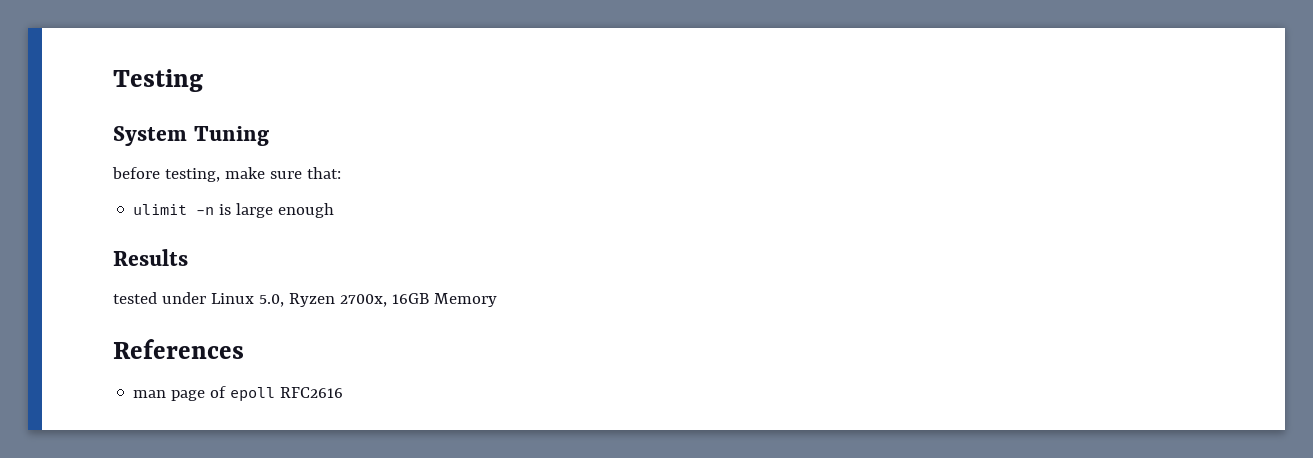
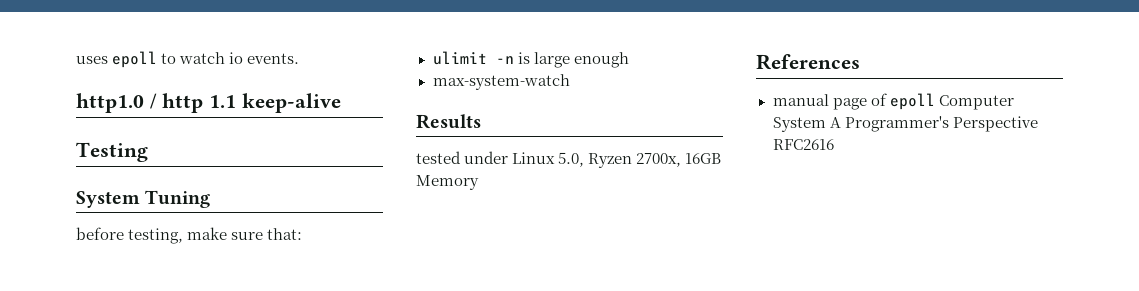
+ uses epoll to watch io events.
+ http1.0 / http 1.1 keep-alive
+ max-system-watch
- man page of epoll RFC2616
+ manual page of epoll Computer System A Programmer's Perspective RFC2616

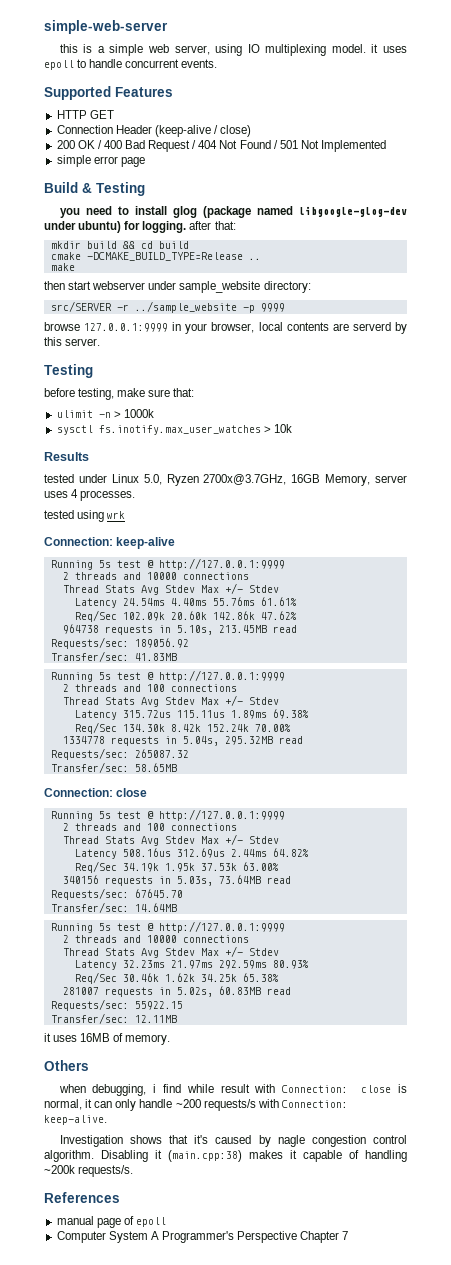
- uses epoll to watch io events.
+ simple-web-server
+ this is a simple web server, using IO multiplexing model. it uses epoll to handle concurrent events.
- http1.0 / http 1.1 keep-alive
+ Supported Features
+ HTTP GET
+ Connection Header (keep-alive / close)
+ 200 OK / 400 Bad Request / 404 Not Found / 501 Not Implemented
+ simple error page
+ Build & Testing
+ you need to install glog (package named libgoogle-glog-dev under ubuntu) for logging. after that:
+ mkdir build && cd build
+ cmake -DCMAKE_BUILD_TYPE=Release ..
+ make
+ then start webserver under sample_website directory:
+ src/SERVER -r ../sample_website -p 9999
+ browse 127.0.0.1:9999 in your browser, local contents are serverd by this server.
  Testing
- System Tuning
- ulimit -n is large enough
- max-system-watch
+ ulimit -n > 1000k
+ sysctl fs.inotify.max_user_watches > 10k
- tested under Linux 5.0, Ryzen 2700x, 16GB Memory
+ tested under Linux 5.0, Ryzen 2700x@3.7GHz, 16GB Memory, server uses 4 processes.
+ tested using wrk
+ Connection: keep-alive
+ Running 5s test @ http://127.0.0.1:9999
+ 2 threads and 10000 connections
+ Thread Stats Avg Stdev Max +/- Stdev
+ Latency 24.54ms 4.40ms 55.76ms 61.61%
+ Req/Sec 102.09k 20.60k 142.86k 47.62%
+ 964738 requests in 5.10s, 213.45MB read
+ Requests/sec: 189056.92
+ Transfer/sec: 41.83MB
+ Running 5s test @ http://127.0.0.1:9999
+ 2 threads and 100 connections
+ Thread Stats Avg Stdev Max +/- Stdev
+ Latency 315.72us 115.11us 1.89ms 69.38%
+ Req/Sec 134.30k 8.42k 152.24k 70.00%
+ 1334778 requests in 5.04s, 295.32MB read
+ Requests/sec: 265087.32
+ Transfer/sec: 58.65MB
+ Connection: close
+ Running 5s test @ http://127.0.0.1:9999
+ 2 threads and 100 connections
+ Thread Stats Avg Stdev Max +/- Stdev
+ Latency 508.16us 312.69us 2.44ms 64.82%
+ Req/Sec 34.19k 1.95k 37.53k 63.00%
+ 340156 requests in 5.03s, 73.64MB read
+ Requests/sec: 67645.70
+ Transfer/sec: 14.64MB
+ Running 5s test @ http://127.0.0.1:9999
+ 2 threads and 10000 connections
+ Thread Stats Avg Stdev Max +/- Stdev
+ Latency 32.23ms 21.97ms 292.59ms 80.93%
+ Req/Sec 30.46k 1.62k 34.25k 65.38%
+ 281007 requests in 5.02s, 60.83MB read
+ Requests/sec: 55922.15
+ Transfer/sec: 12.11MB
+ it uses 16MB of memory.
+ Others
+ when debugging, i find while result with Connection: close is normal, it can only handle ~200 requests/s with Connection: keep-alive.
+ Investigation shows that it's caused by nagle congestion control algorithm. Disabling it (main.cpp:38) makes it capable of handling ~200k requests/s.
- manual page of epoll Computer System A Programmer's Perspective RFC2616
+ manual page of epoll
+ Computer System A Programmer's Perspective Chapter 7

